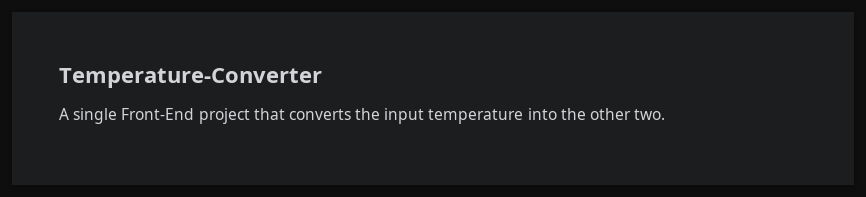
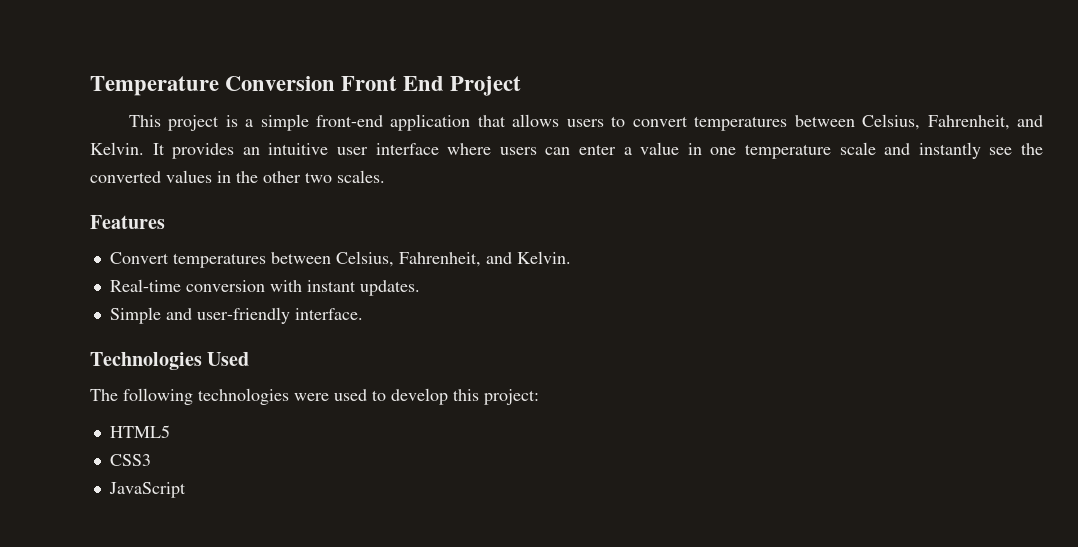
- Temperature-Converter
- A single Front-End project that converts the input temperature into the other two.
+ Temperature Conversion Front End Project
+ This project is a simple front-end application that allows users to convert temperatures between Celsius, Fahrenheit, and Kelvin. It provides an intuitive user interface where users can enter a value in one temperature scale and instantly see the converted values in the other two scales.
+ Features
+ Convert temperatures between Celsius, Fahrenheit, and Kelvin.
+ Real-time conversion with instant updates.
+ Simple and user-friendly interface.
+ Technologies Used
+ The following technologies were used to develop this project:
+ HTML5
+ CSS3
+ JavaScript

